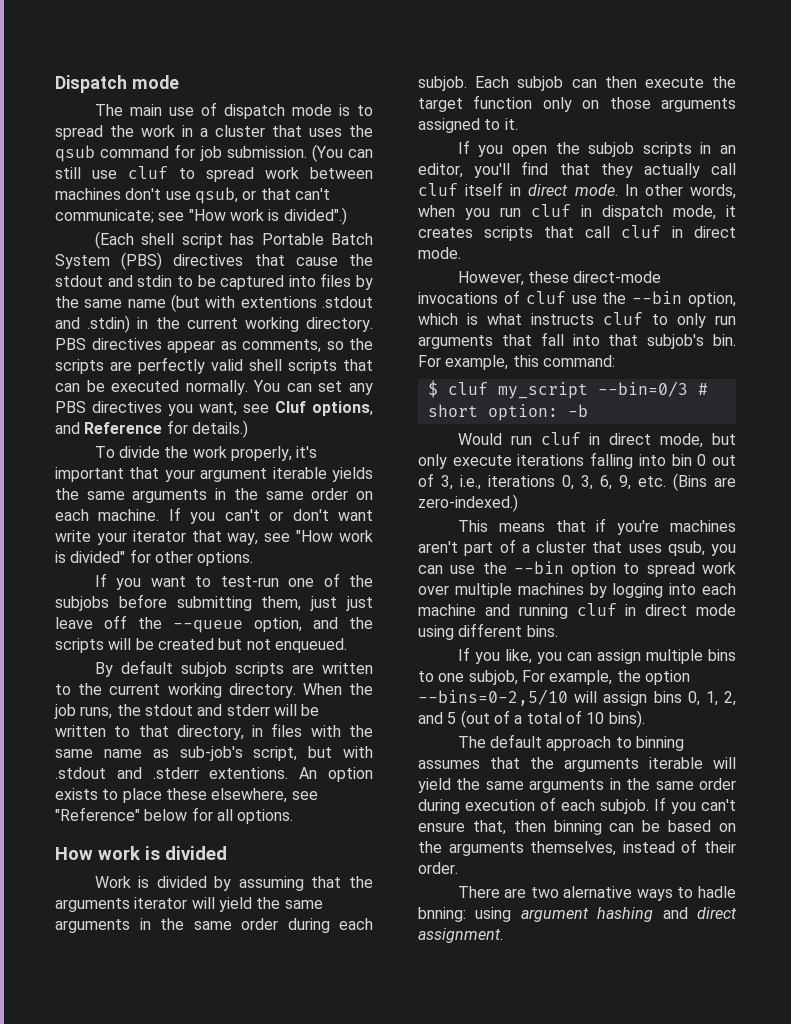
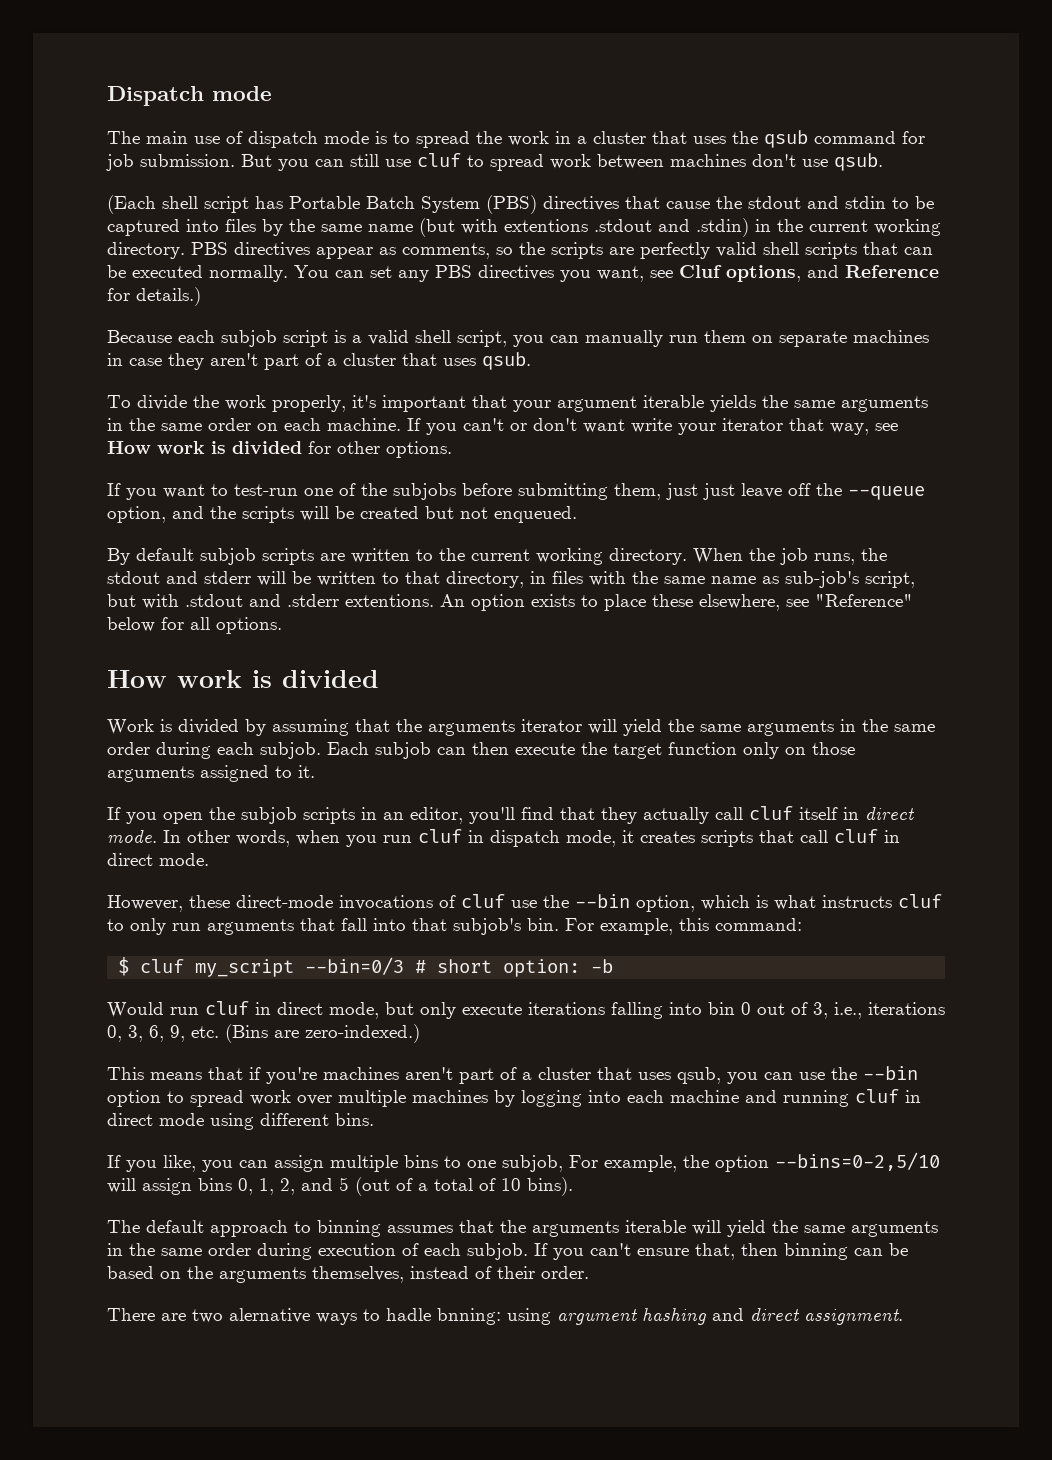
- (You can still use cluf to spread work between machines don't use qsub, or that can't communicate; see "How work is divided".)
+ But you can still use cluf to spread work between machines don't use qsub.
+ Because each subjob script is a valid shell script, you can manually run them on separate machines in case they aren't part of a cluster that uses qsub.
- If you can't or don't want write your iterator that way, see "How work is divided" for other options.
+ If you can't or don't want write your iterator that way, see How work is divided for other options.

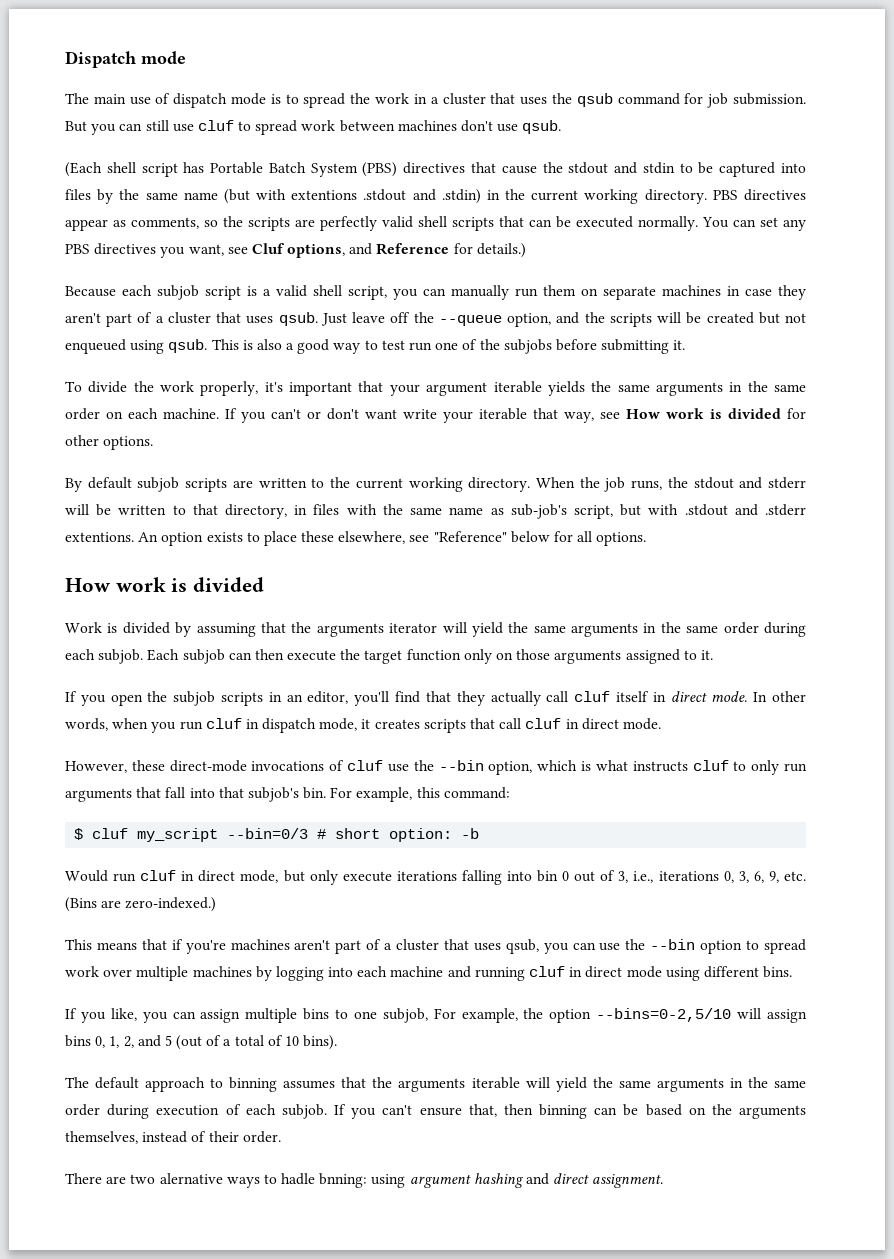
+ Just leave off the --queue option, and the scripts will be created but not enqueued using qsub. This is also a good way to test run one of the subjobs before submitting it.
- If you can't or don't want write your iterator that way, see How work is divided for other options.
+ If you can't or don't want write your iterable that way, see How work is divided for other options.
- If you want to test-run one of the subjobs before submitting them, just just leave off the --queue option, and the scripts will be created but not enqueued.

